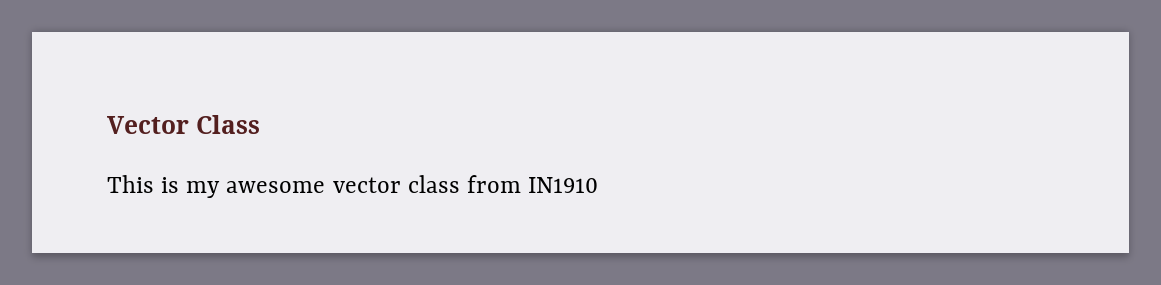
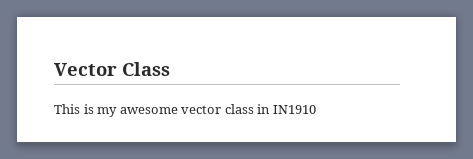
- This is my awesome vector class from IN1910
+ This is my awesome vector class in IN1910

